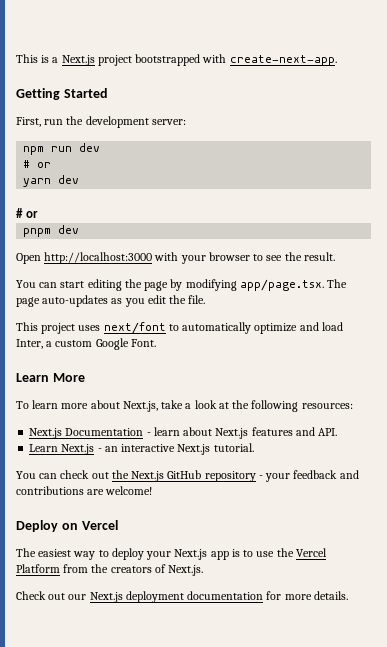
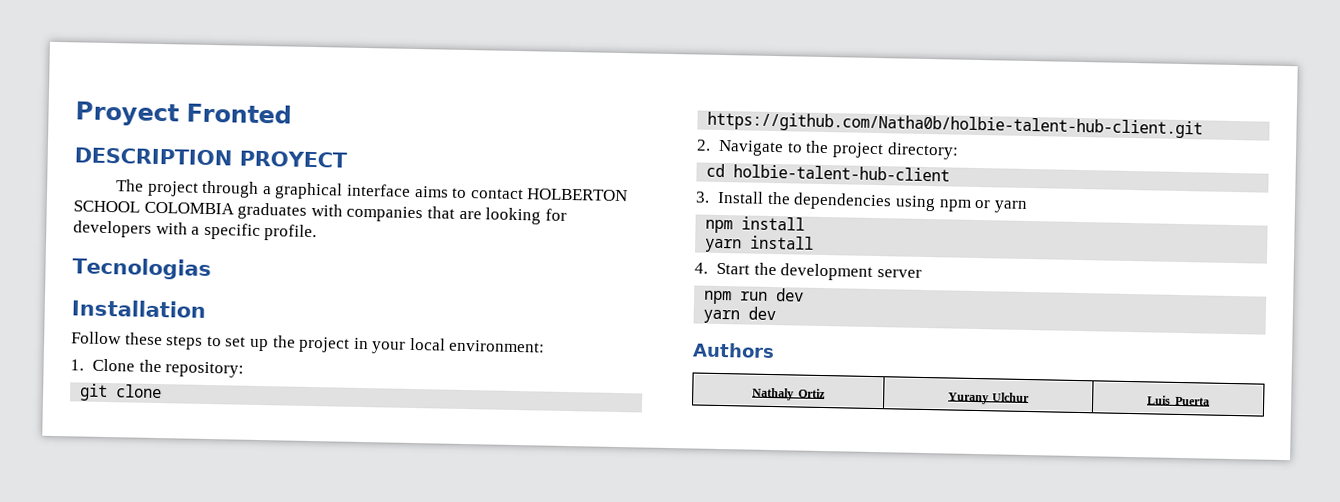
- This is a Next.js project bootstrapped with create-next-app.
- Getting Started
- First, run the development server:
+ Proyect Fronted
+ DESCRIPTION PROYECT
+ The project through a graphical interface aims to contact HOLBERTON SCHOOL COLOMBIA graduates with companies that are looking for developers with a specific profile.
+ Tecnologias
+ Installation
+ Follow these steps to set up the project in your local environment:
+ 1. Clone the repository:
+ git clone https://github.com/Natha0b/holbie-talent-hub-client.git
+ 2. Navigate to the project directory:
+ cd holbie-talent-hub-client
+ 3. Install the dependencies using npm or yarn
+ npm install
+ yarn install
+ 4. Start the development server
  npm run dev
- # or
  yarn dev
- # or
- pnpm dev
- Open http://localhost:3000 with your browser to see the result.
- You can start editing the page by modifying app/page.tsx. The page auto-updates as you edit the file.
- This project uses next/font to automatically optimize and load Inter, a custom Google Font.
- Learn More
- To learn more about Next.js, take a look at the following resources:
- Next.js Documentation - learn about Next.js features and API.
- Learn Next.js - an interactive Next.js tutorial.
- You can check out the Next.js GitHub repository - your feedback and contributions are welcome!
- Deploy on Vercel
- The easiest way to deploy your Next.js app is to use the Vercel Platform from the creators of Next.js.
- Check out our Next.js deployment documentation for more details.
+ Authors
+ Nathaly Ortiz | Yurany Ulchur | Luis Puerta

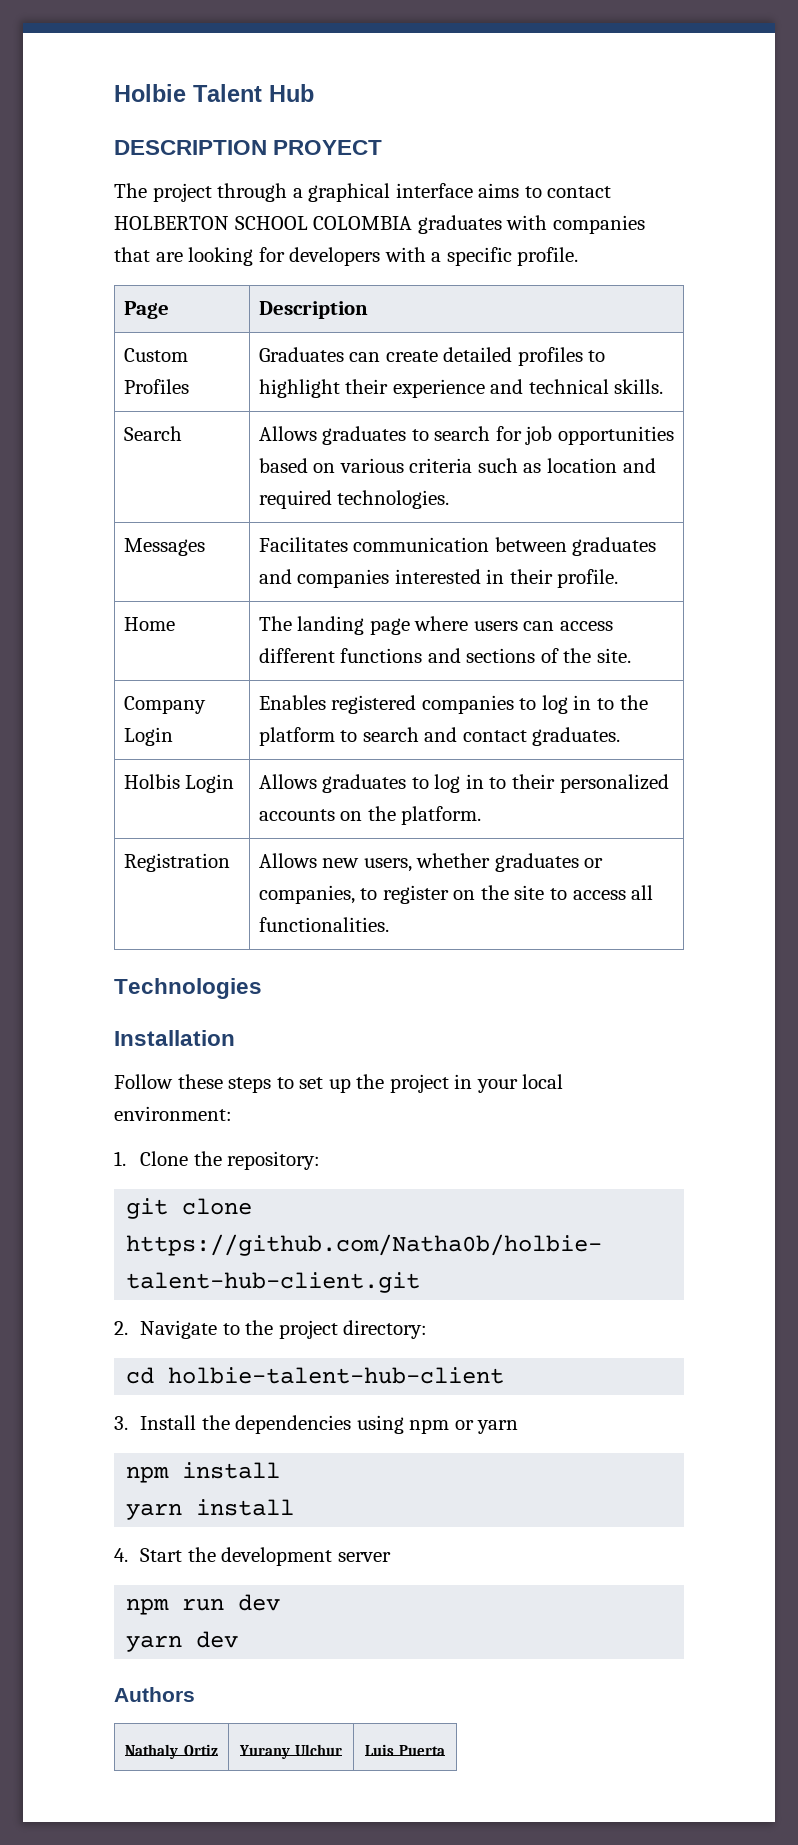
- Proyect Fronted
+ Holbie Talent Hub
- Tecnologias
+ Page | Description
+ Custom Profiles | Graduates can create detailed profiles to highlight their experience and technical skills.
+ Search | Allows graduates to search for job opportunities based on various criteria such as location and required technologies.
+ Messages | Facilitates communication between graduates and companies interested in their profile.
+ Home | The landing page where users can access different functions and sections of the site.
+ Company Login | Enables registered companies to log in to the platform to search and contact graduates.
+ Holbis Login | Allows graduates to log in to their personalized accounts on the platform.
+ Registration | Allows new users, whether graduates or companies, to register on the site to access all functionalities.
+ Technologies

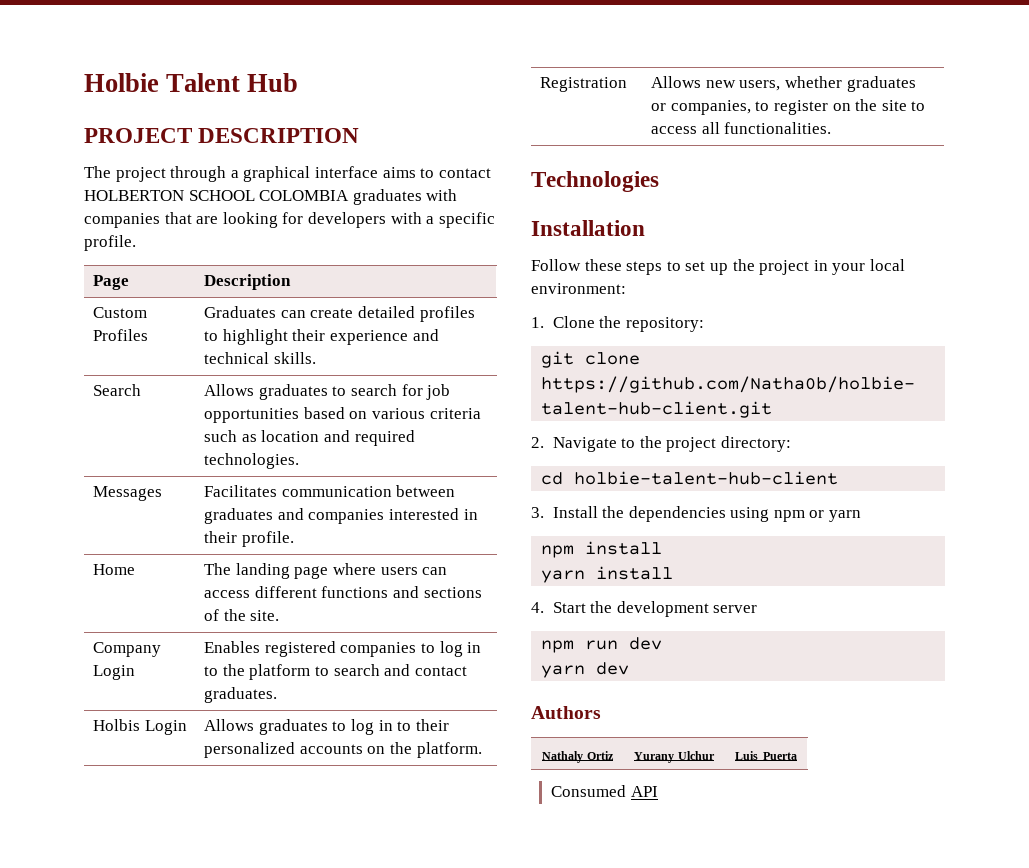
- DESCRIPTION PROYECT
+ PROJECT DESCRIPTION
+ Consumed API

